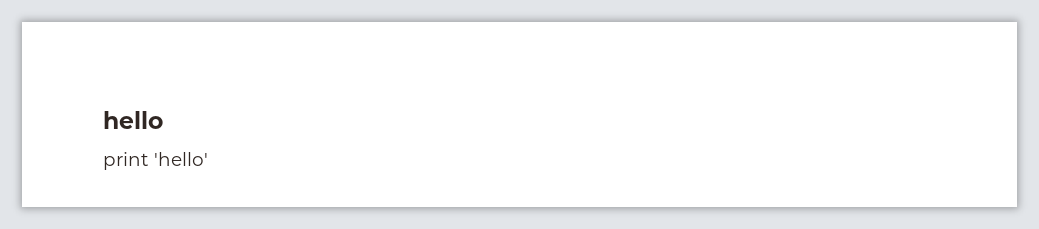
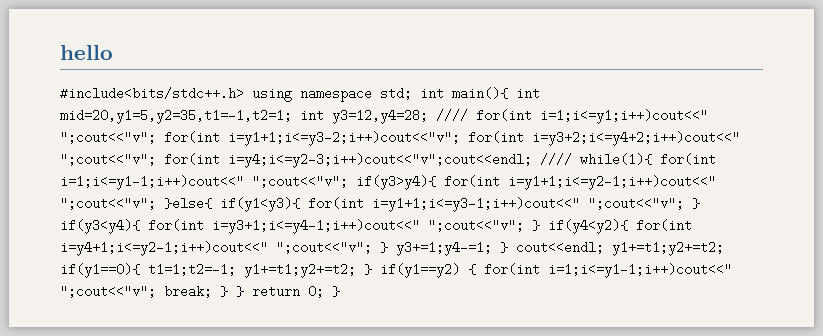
- print 'hello'
+ #include<bits/stdc++.h> using namespace std; int main(){ int mid=20,y1=5,y2=35,t1=-1,t2=1; int y3=12,y4=28; //// for(int i=1;i<=y1;i++)cout<<" ";cout<<"v"; for(int i=y1+1;i<=y3-2;i++)cout<<"v"; for(int i=y3+2;i<=y4+2;i++)cout<<" ";cout<<"v"; for(int i=y4;i<=y2-3;i++)cout<<"v";cout<<endl; //// while(1){ for(int i=1;i<=y1-1;i++)cout<<" ";cout<<"v"; if(y3>y4){ for(int i=y1+1;i<=y2-1;i++)cout<<" ";cout<<"v"; }else{ if(y1<y3){ for(int i=y1+1;i<=y3-1;i++)cout<<" ";cout<<"v"; } if(y3<y4){ for(int i=y3+1;i<=y4-1;i++)cout<<" ";cout<<"v"; } if(y4<y2){ for(int i=y4+1;i<=y2-1;i++)cout<<" ";cout<<"v"; } y3+=1;y4-=1; } cout<<endl; y1+=t1;y2+=t2; if(y1==0){ t1=1;t2=-1; y1+=t1;y2+=t2; } if(y1==y2) { for(int i=1;i<=y1-1;i++)cout<<" ";cout<<"v"; break; } } return 0; }

